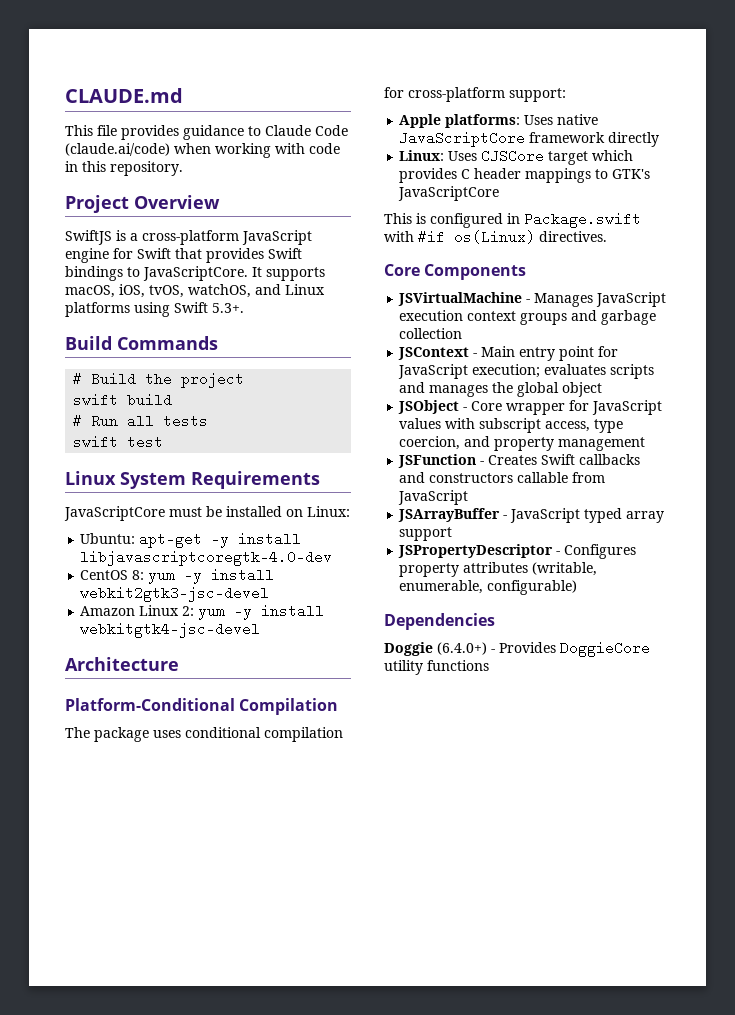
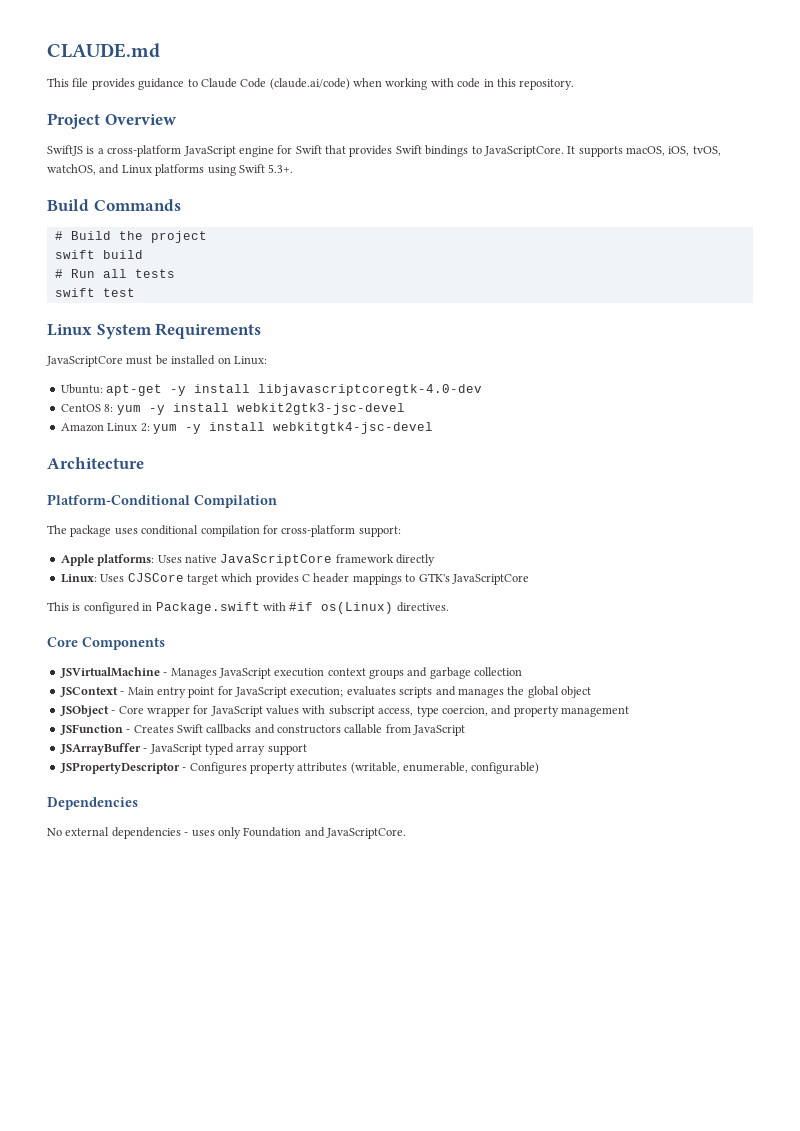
- Doggie (6.4.0+) - Provides DoggieCore utility functions
+ No external dependencies - uses only Foundation and JavaScriptCore.

